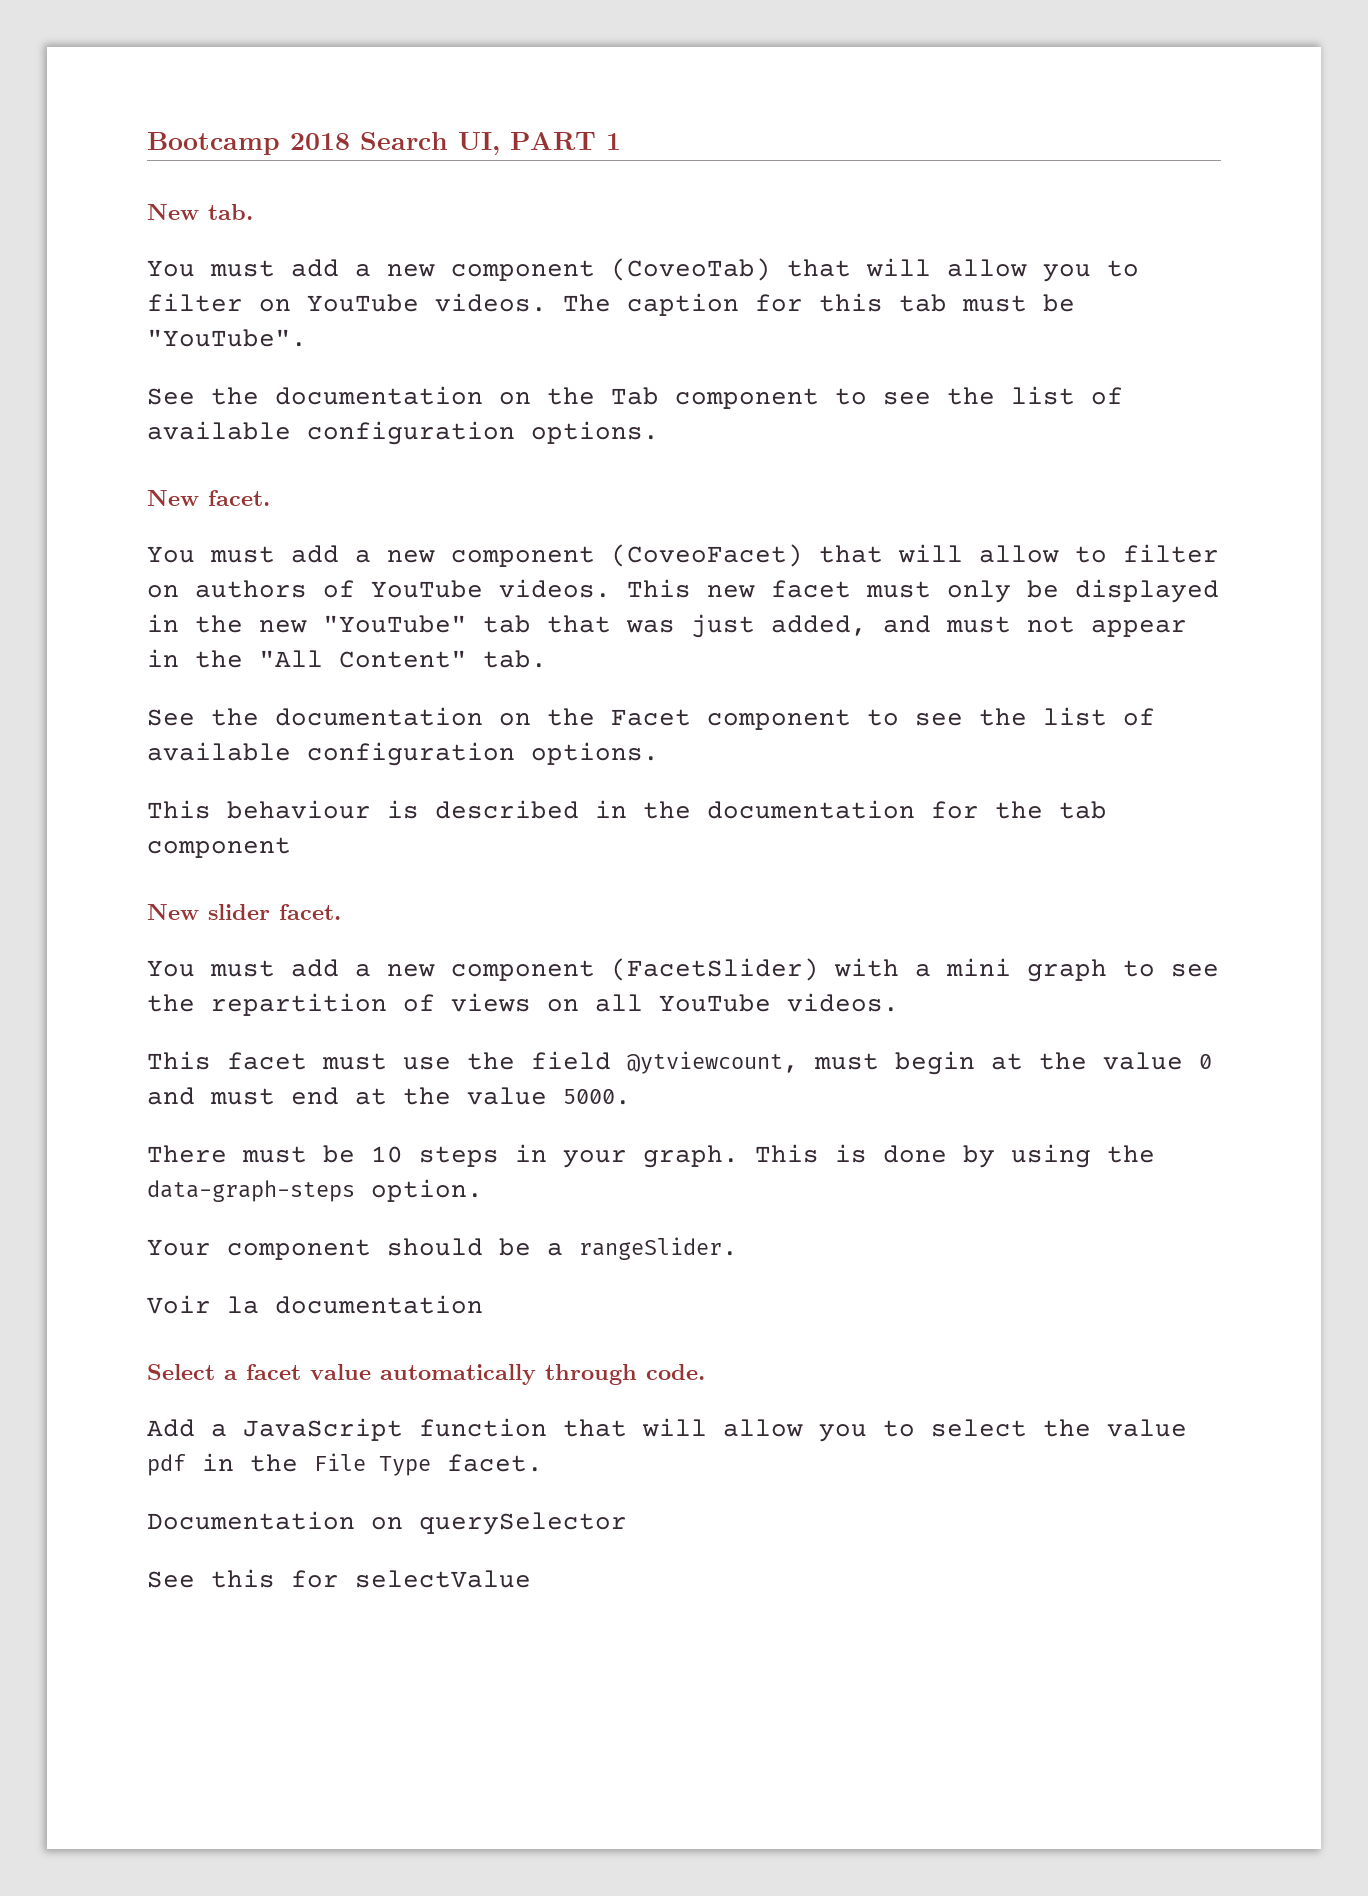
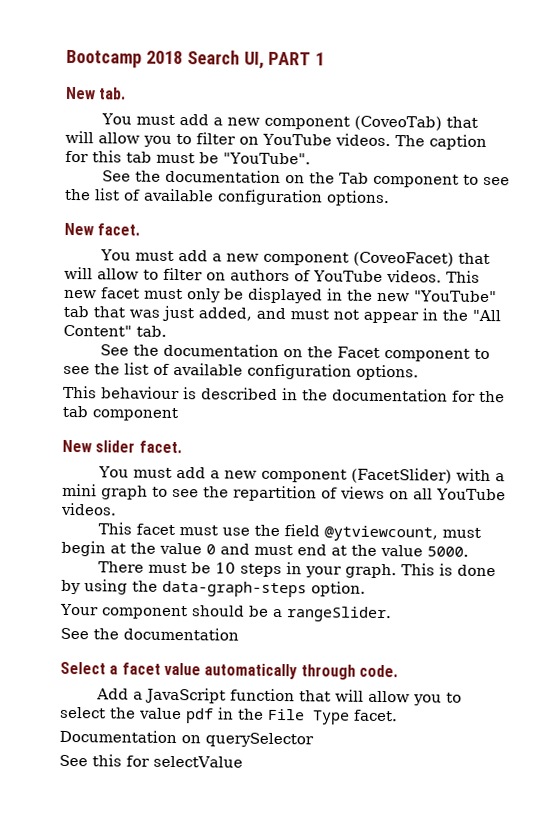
  Your component should be a rangeSlider.
- Voir la documentation
+ See the documentation

